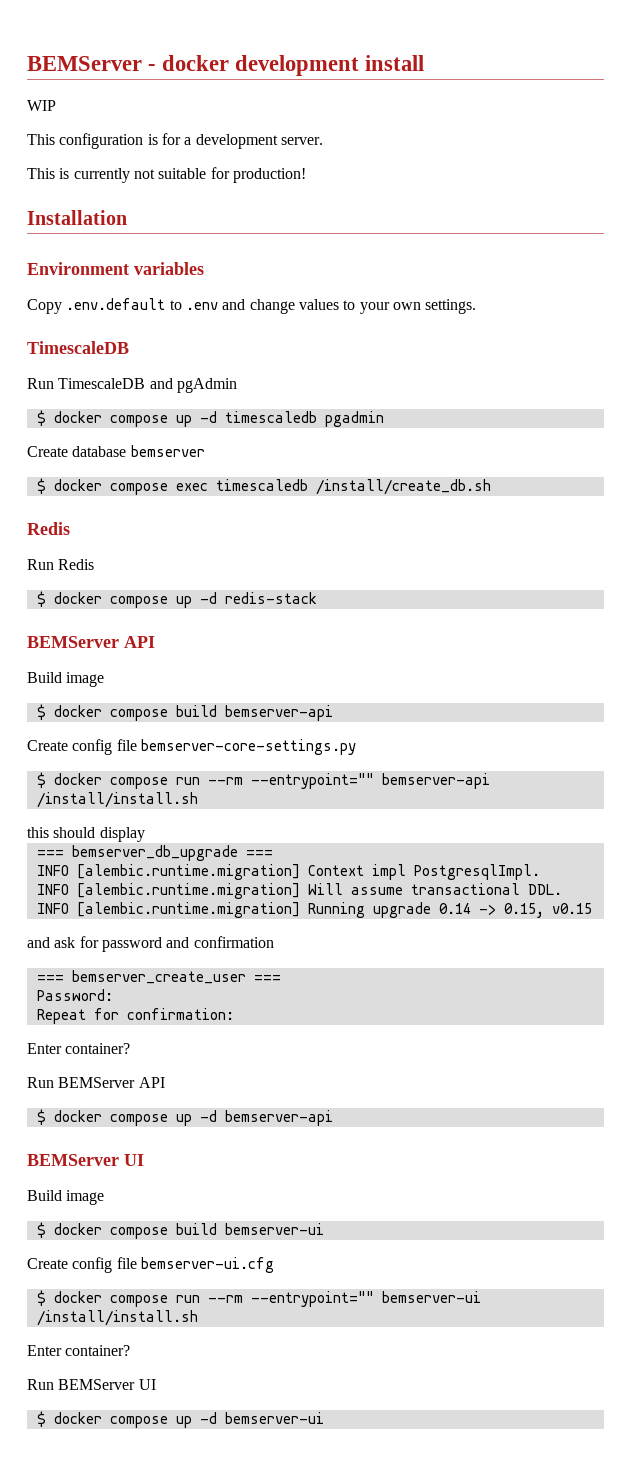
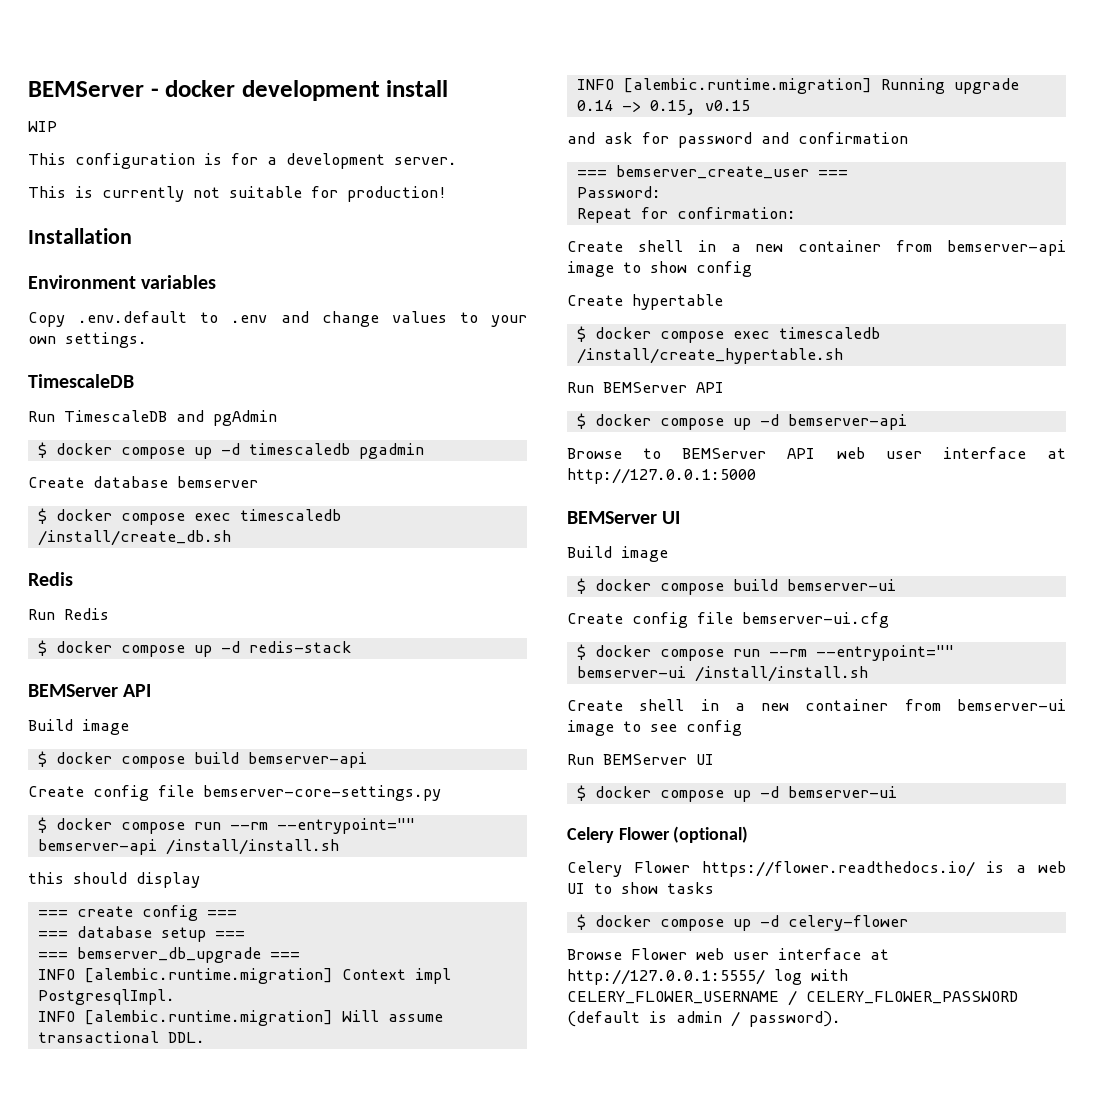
+ === create config ===
+ === database setup ===
  Repeat for confirmation:
- Enter container?
+ Create shell in a new container from bemserver-api image to show config
+ Create hypertable
+ $ docker compose exec timescaledb /install/create_hypertable.sh
+ Browse to BEMServer API web user interface at http://127.0.0.1:5000
  $ docker compose run --rm --entrypoint="" bemserver-ui /install/install.sh
- Enter container?
+ Create shell in a new container from bemserver-ui image to see config
+ Celery Flower (optional)
+ Celery Flower https://flower.readthedocs.io/ is a web UI to show tasks
+ $ docker compose up -d celery-flower
+ Browse Flower web user interface at http://127.0.0.1:5555/ log with CELERY_FLOWER_USERNAME / CELERY_FLOWER_PASSWORD (default is admin / password).

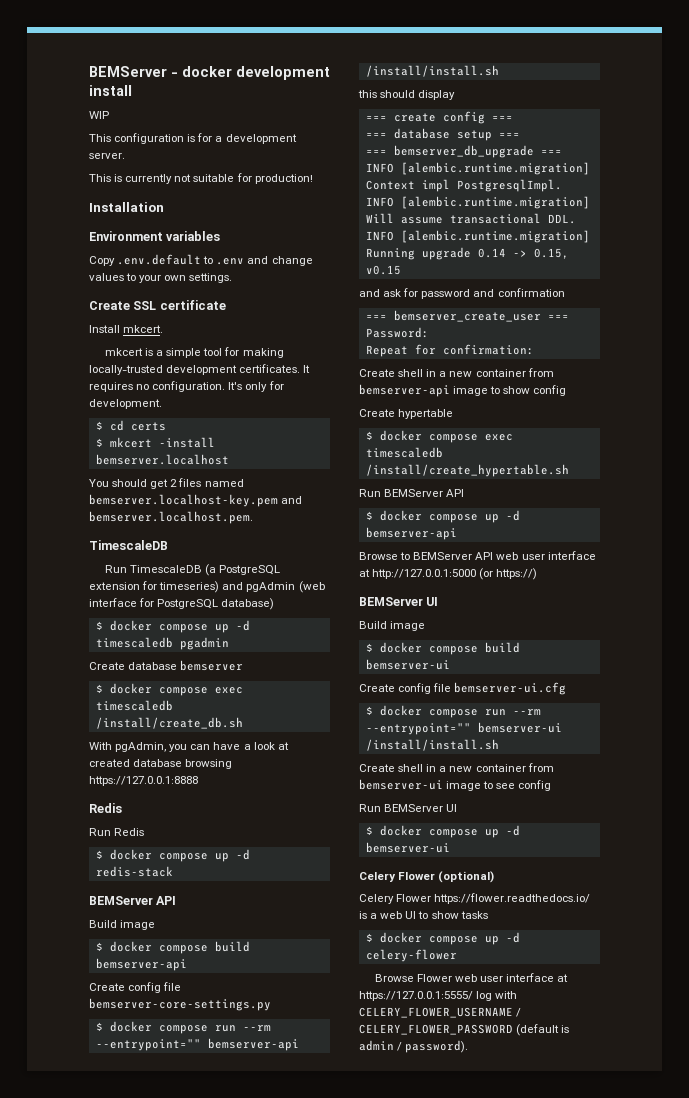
  Copy .env.default to .env and change values to your own settings.
+ Create SSL certificate
+ Install mkcert.
+ mkcert is a simple tool for making locally-trusted development certificates. It requires no configuration. It's only for development.
+ $ cd certs
+ $ mkcert -install bemserver.localhost
+ You should get 2 files named bemserver.localhost-key.pem and bemserver.localhost.pem.
  TimescaleDB
- Run TimescaleDB and pgAdmin
+ Run TimescaleDB (a PostgreSQL extension for timeseries) and pgAdmin (web interface for PostgreSQL database)
+ With pgAdmin, you can have a look at created database browsing https://127.0.0.1:8888
- Browse to BEMServer API web user interface at http://127.0.0.1:5000
+ Browse to BEMServer API web user interface at http://127.0.0.1:5000 (or https://)
- Browse Flower web user interface at http://127.0.0.1:5555/ log with CELERY_FLOWER_USERNAME / CELERY_FLOWER_PASSWORD (default is admin / password).
+ Browse Flower web user interface at https://127.0.0.1:5555/ log with CELERY_FLOWER_USERNAME / CELERY_FLOWER_PASSWORD (default is admin / password).

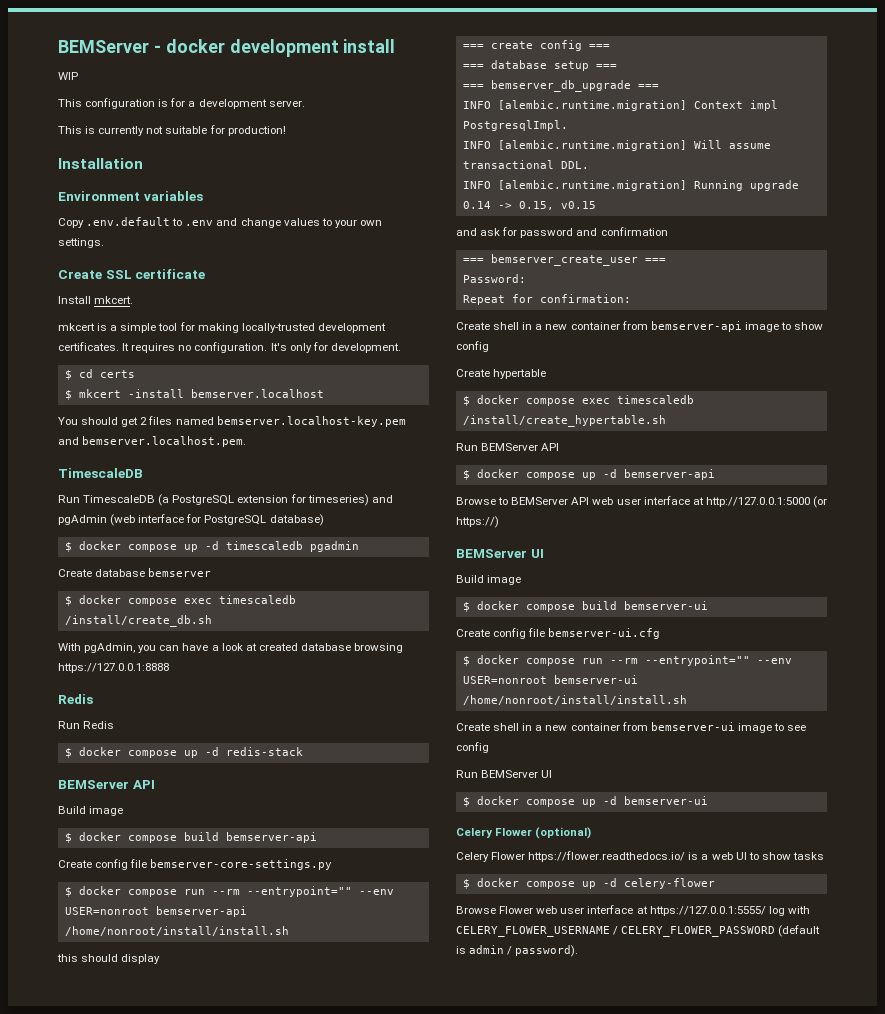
- $ docker compose run --rm --entrypoint="" bemserver-api /install/install.sh
+ $ docker compose run --rm --entrypoint="" --env USER=nonroot bemserver-api /home/nonroot/install/install.sh
- $ docker compose run --rm --entrypoint="" bemserver-ui /install/install.sh
+ $ docker compose run --rm --entrypoint="" --env USER=nonroot bemserver-ui /home/nonroot/install/install.sh

